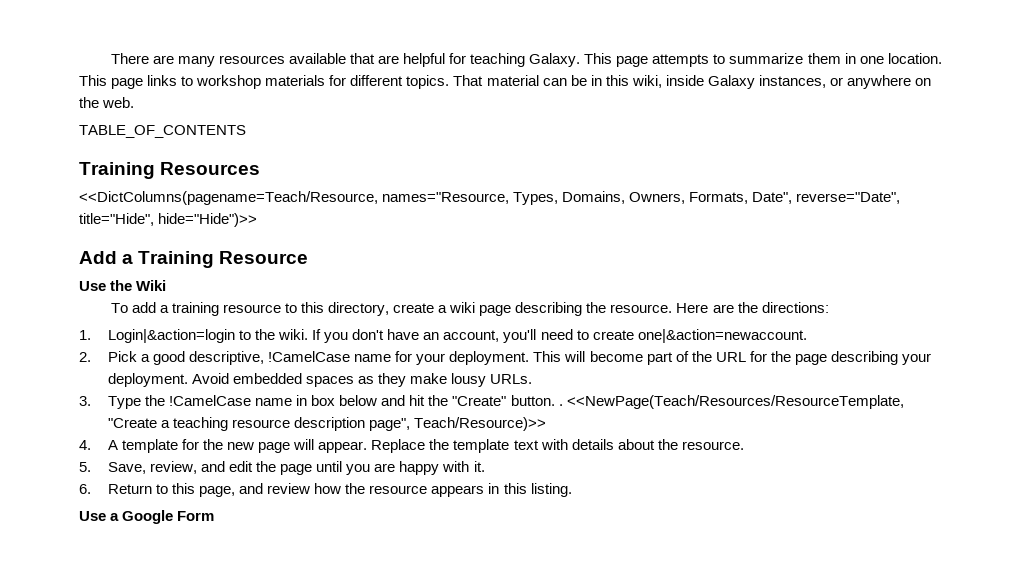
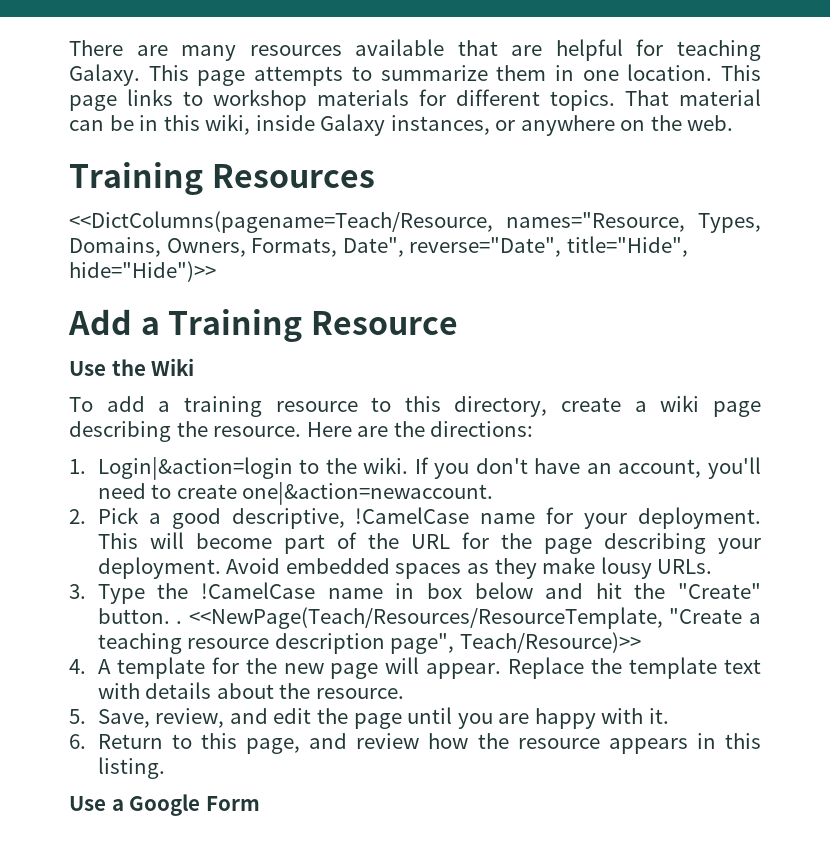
- TABLE_OF_CONTENTS

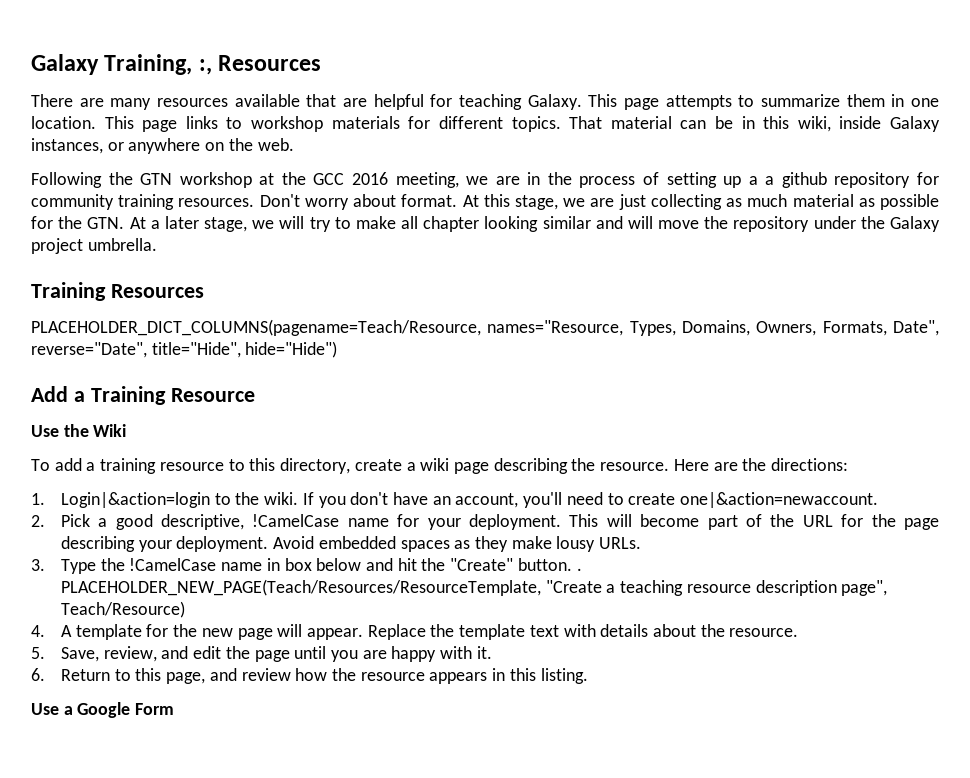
+ Galaxy Training, :, Resources
+ Following the GTN workshop at the GCC 2016 meeting, we are in the process of setting up a a github repository for community training resources. Don't worry about format. At this stage, we are just collecting as much material as possible for the GTN. At a later stage, we will try to make all chapter looking similar and will move the repository under the Galaxy project umbrella.
- <<DictColumns(pagename=Teach/Resource, names="Resource, Types, Domains, Owners, Formats, Date", reverse="Date", title="Hide", hide="Hide")>>
+ PLACEHOLDER_DICT_COLUMNS(pagename=Teach/Resource, names="Resource, Types, Domains, Owners, Formats, Date", reverse="Date", title="Hide", hide="Hide")
- <<NewPage(Teach/Resources/ResourceTemplate, "Create a teaching resource description page", Teach/Resource)>>
+ PLACEHOLDER_NEW_PAGE(Teach/Resources/ResourceTemplate, "Create a teaching resource description page", Teach/Resource)

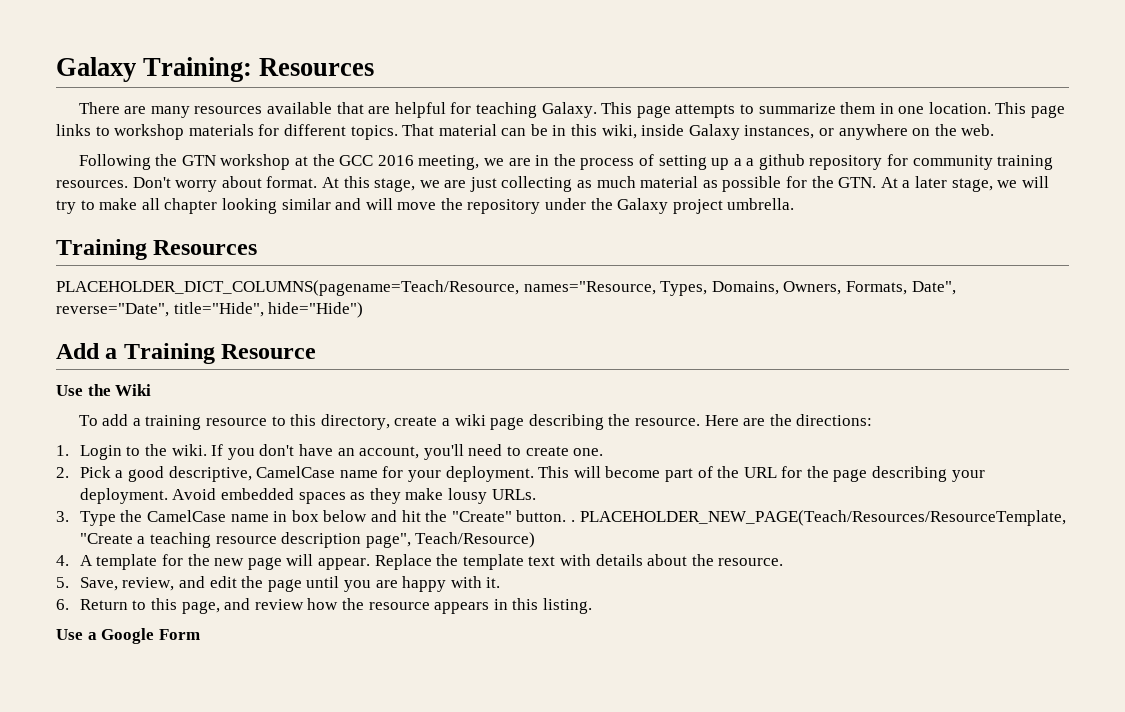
- Galaxy Training, :, Resources
+ Galaxy Training: Resources
- 1. Login|&action=login to the wiki.
+ 1. Login to the wiki.
- If you don't have an account, you'll need to create one|&action=newaccount.
+ If you don't have an account, you'll need to create one.
- 2. Pick a good descriptive, !CamelCase name for your deployment.
+ 2. Pick a good descriptive, CamelCase name for your deployment.
- 3. Type the !CamelCase name in box below and hit the "Create" button. .
+ 3. Type the CamelCase name in box below and hit the "Create" button. .

